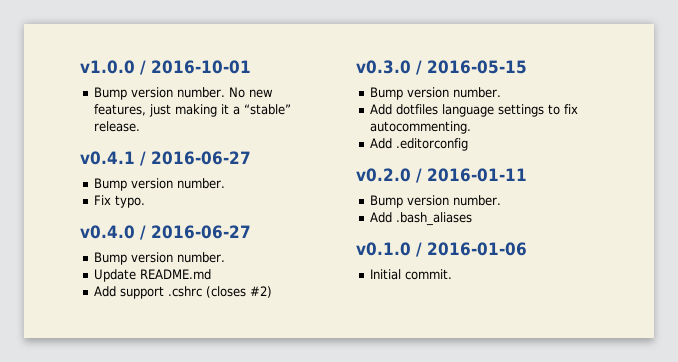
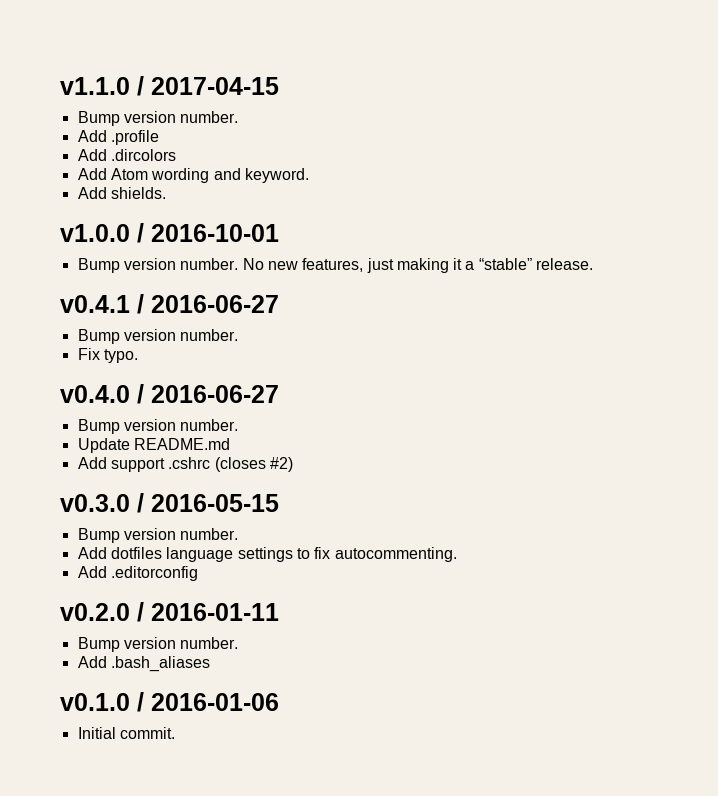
+ v1.1.0 / 2017-04-15
+ Bump version number.
+ Add .profile
+ Add .dircolors
+ Add Atom wording and keyword.
+ Add shields.

